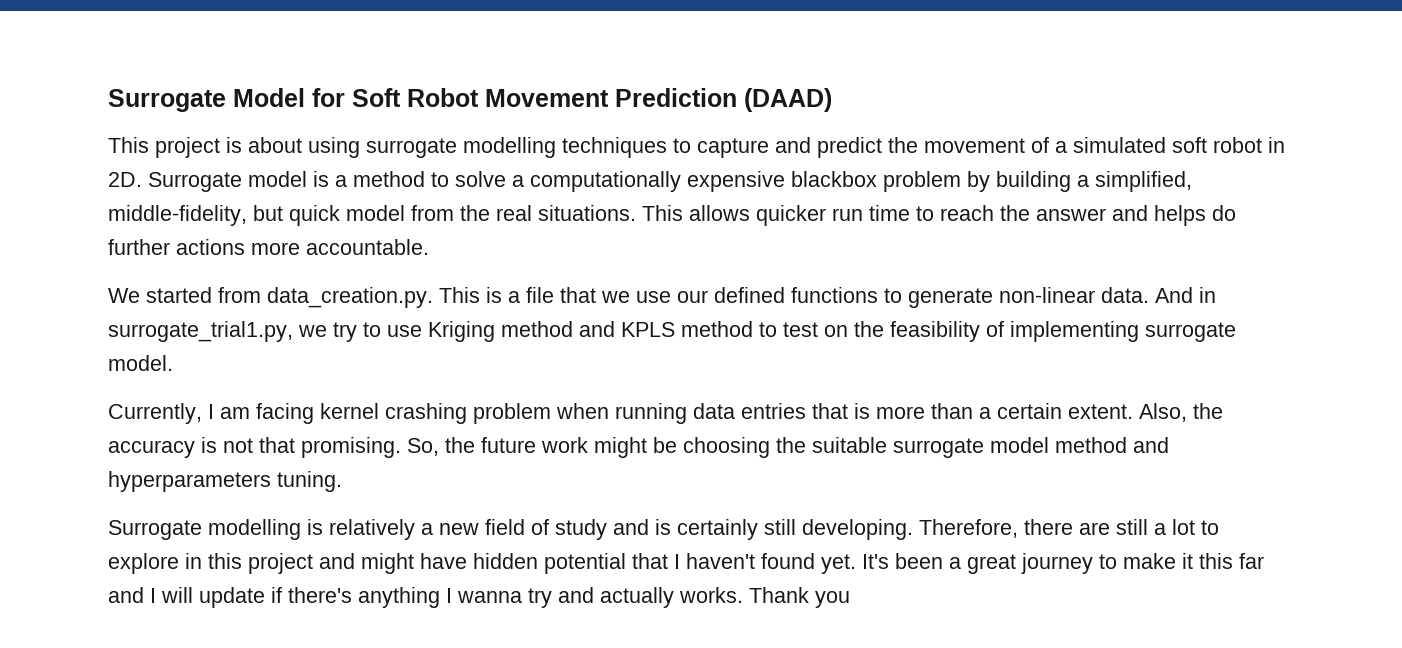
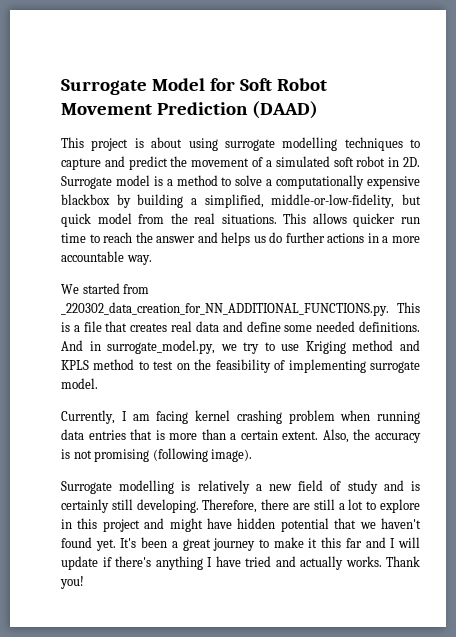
- Surrogate model is a method to solve a computationally expensive blackbox problem by building a simplified, middle-fidelity, but quick model from the real situations.
+ Surrogate model is a method to solve a computationally expensive blackbox by building a simplified, middle-or-low-fidelity, but quick model from the real situations.
- This allows quicker run time to reach the answer and helps do further actions more accountable.
+ This allows quicker run time to reach the answer and helps us do further actions in a more accountable way.
- We started from data_creation.py. This is a file that we use our defined functions to generate non-linear data.
+ We started from _220302_data_creation_for_NN_ADDITIONAL_FUNCTIONS.py. This is a file that creates real data and define some needed definitions.
- And in surrogate_trial1.py, we try to use Kriging method and KPLS method to test on the feasibility of implementing surrogate model.
+ And in surrogate_model.py, we try to use Kriging method and KPLS method to test on the feasibility of implementing surrogate model.
- Also, the accuracy is not that promising. So, the future work might be choosing the suitable surrogate model method and hyperparameters tuning.
+ Also, the accuracy is not promising (following image).
- Therefore, there are still a lot to explore in this project and might have hidden potential that I haven't found yet.
+ Therefore, there are still a lot to explore in this project and might have hidden potential that we haven't found yet.
- It's been a great journey to make it this far and I will update if there's anything I wanna try and actually works.
+ It's been a great journey to make it this far and I will update if there's anything I have tried and actually works.
- Thank you
+ Thank you!

